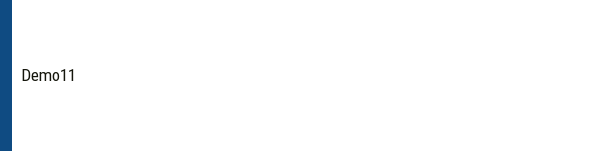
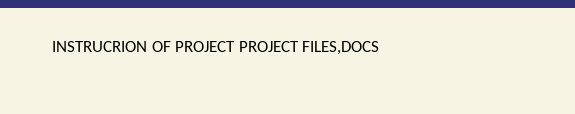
- Demo11
+ INSTRUCRION OF PROJECT PROJECT FILES,DOCS

